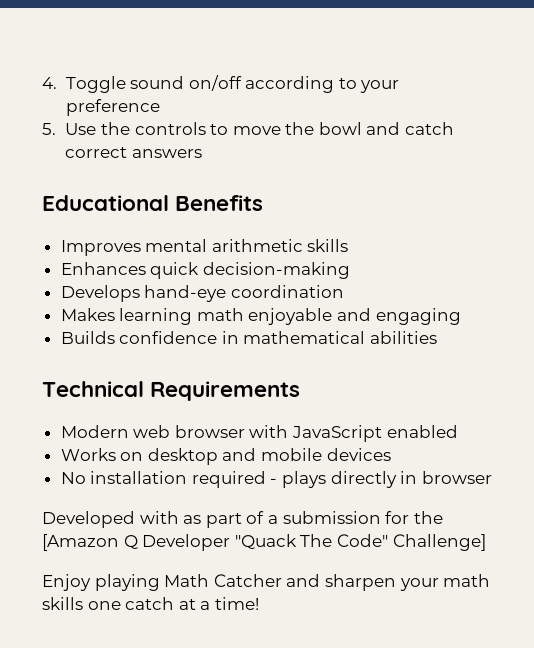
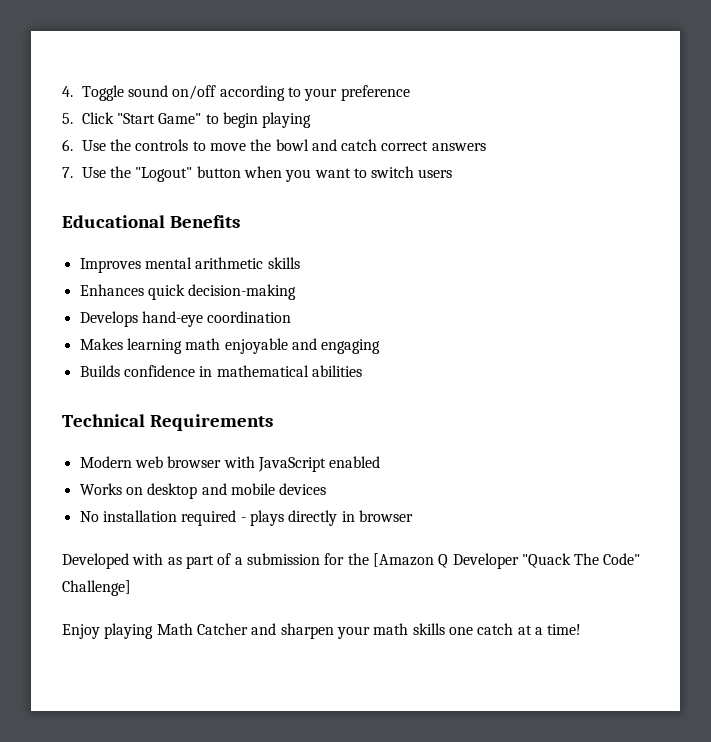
- 5. Use the controls to move the bowl and catch correct answers
+ 5. Click "Start Game" to begin playing
+ 6. Use the controls to move the bowl and catch correct answers
+ 7. Use the "Logout" button when you want to switch users

